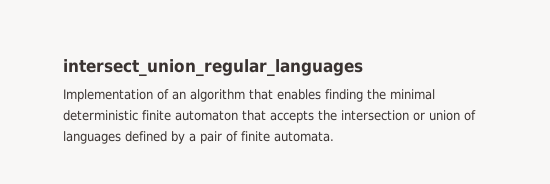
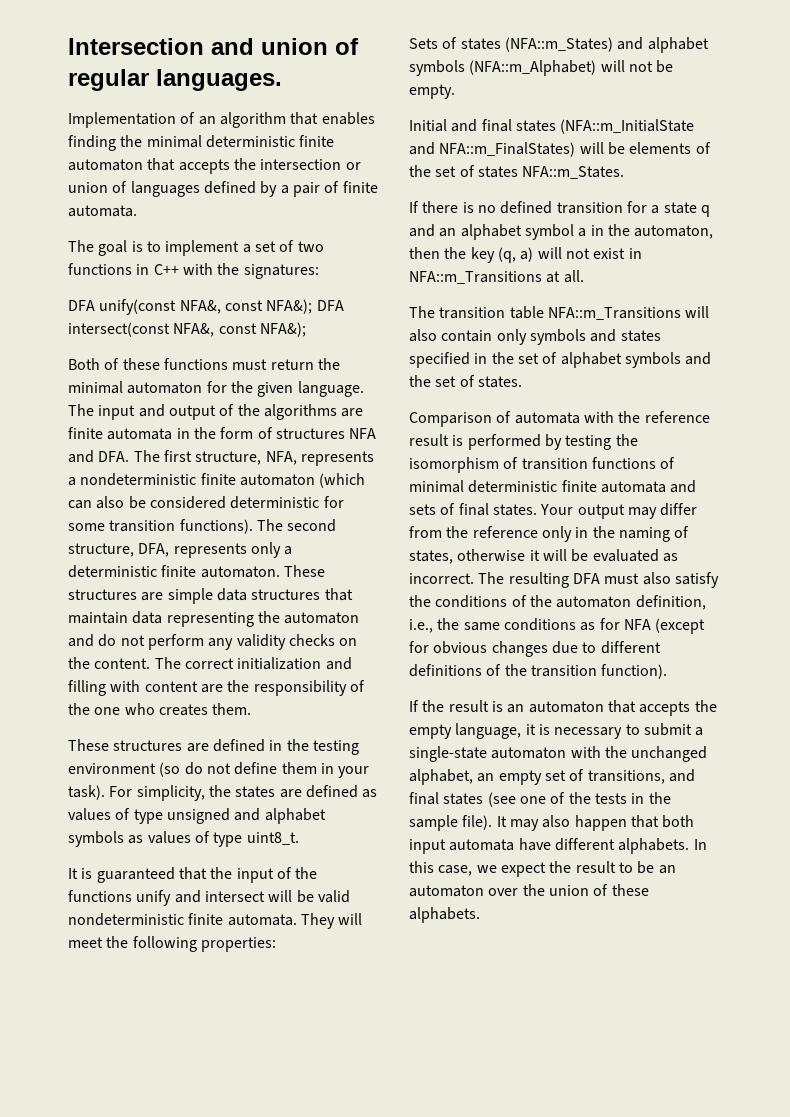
- intersect_union_regular_languages
+ Intersection and union of regular languages.
+ The goal is to implement a set of two functions in C++ with the signatures:
+ DFA unify(const NFA&, const NFA&); DFA intersect(const NFA&, const NFA&);
+ Both of these functions must return the minimal automaton for the given language. The input and output of the algorithms are finite automata in the form of structures NFA and DFA. The first structure, NFA, represents a nondeterministic finite automaton (which can also be considered deterministic for some transition functions). The second structure, DFA, represents only a deterministic finite automaton. These structures are simple data structures that maintain data representing the automaton and do not perform any validity checks on the content. The correct initialization and filling with content are the responsibility of the one who creates them.
+ These structures are defined in the testing environment (so do not define them in your task). For simplicity, the states are defined as values of type unsigned and alphabet symbols as values of type uint8_t.
+ It is guaranteed that the input of the functions unify and intersect will be valid nondeterministic finite automata. They will meet the following properties:
+ Sets of states (NFA::m_States) and alphabet symbols (NFA::m_Alphabet) will not be empty.
+ Initial and final states (NFA::m_InitialState and NFA::m_FinalStates) will be elements of the set of states NFA::m_States.
+ If there is no defined transition for a state q and an alphabet symbol a in the automaton, then the key (q, a) will not exist in NFA::m_Transitions at all.
+ The transition table NFA::m_Transitions will also contain only symbols and states specified in the set of alphabet symbols and the set of states.
+ Comparison of automata with the reference result is performed by testing the isomorphism of transition functions of minimal deterministic finite automata and sets of final states. Your output may differ from the reference only in the naming of states, otherwise it will be evaluated as incorrect. The resulting DFA must also satisfy the conditions of the automaton definition, i.e., the same conditions as for NFA (except for obvious changes due to different definitions of the transition function).
+ If the result is an automaton that accepts the empty language, it is necessary to submit a single-state automaton with the unchanged alphabet, an empty set of transitions, and final states (see one of the tests in the sample file). It may also happen that both input automata have different alphabets. In this case, we expect the result to be an automaton over the union of these alphabets.

